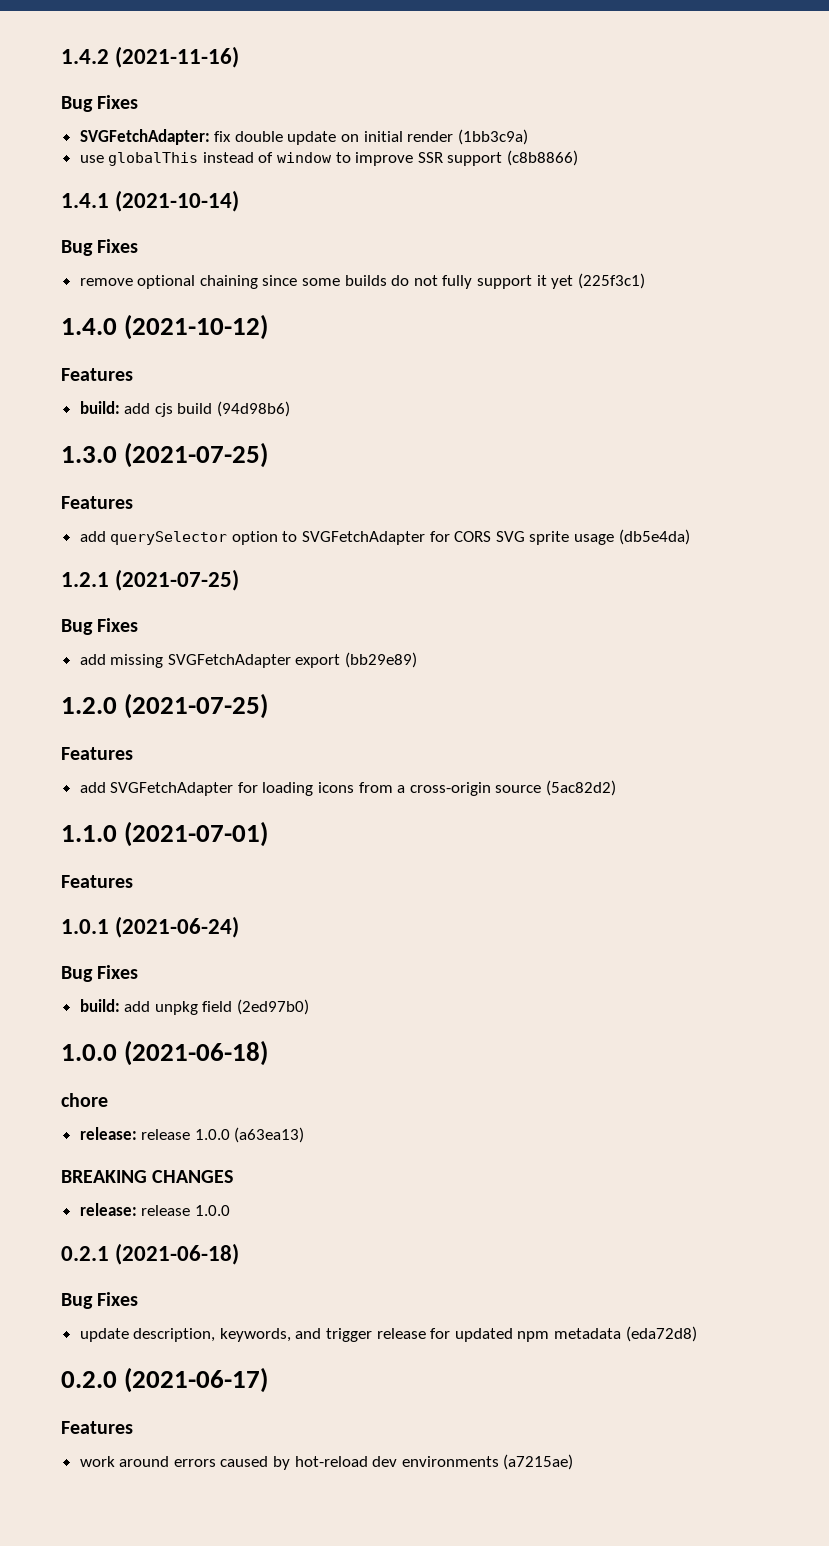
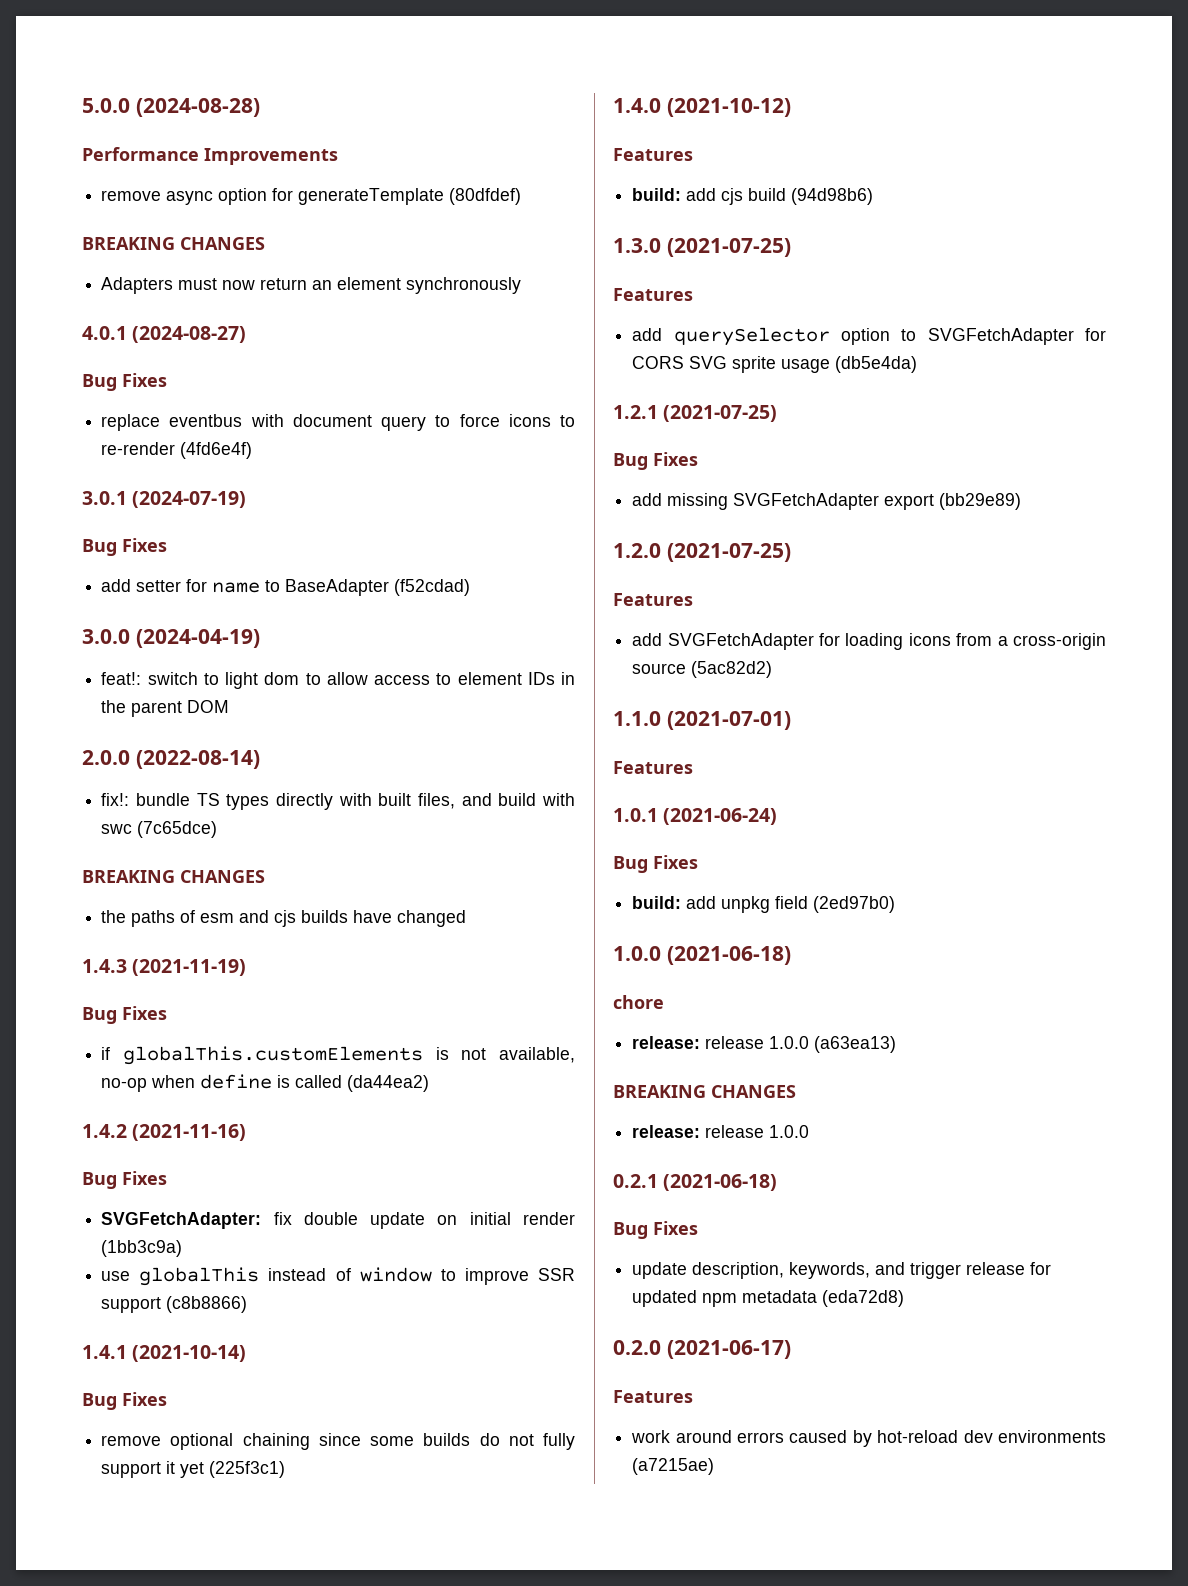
+ 5.0.0 (2024-08-28)
+ Performance Improvements
+ remove async option for generateTemplate (80dfdef)
+ BREAKING CHANGES
+ Adapters must now return an element synchronously
+ 4.0.1 (2024-08-27)
+ Bug Fixes
+ replace eventbus with document query to force icons to re-render (4fd6e4f)
+ 3.0.1 (2024-07-19)
+ Bug Fixes
+ add setter for name to BaseAdapter (f52cdad)
+ 3.0.0 (2024-04-19)
+ feat!: switch to light dom to allow access to element IDs in the parent DOM
+ 2.0.0 (2022-08-14)
+ fix!: bundle TS types directly with built files, and build with swc (7c65dce)
+ BREAKING CHANGES
+ the paths of esm and cjs builds have changed
+ 1.4.3 (2021-11-19)
+ Bug Fixes
+ if globalThis.customElements is not available, no-op when define is called (da44ea2)

